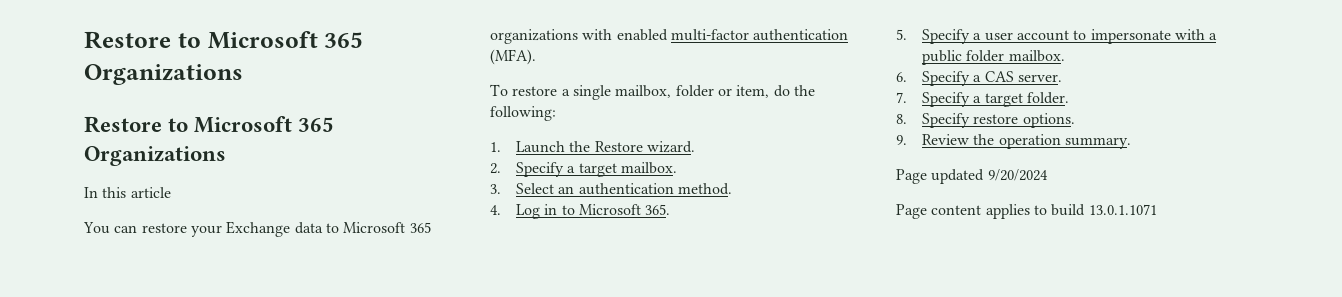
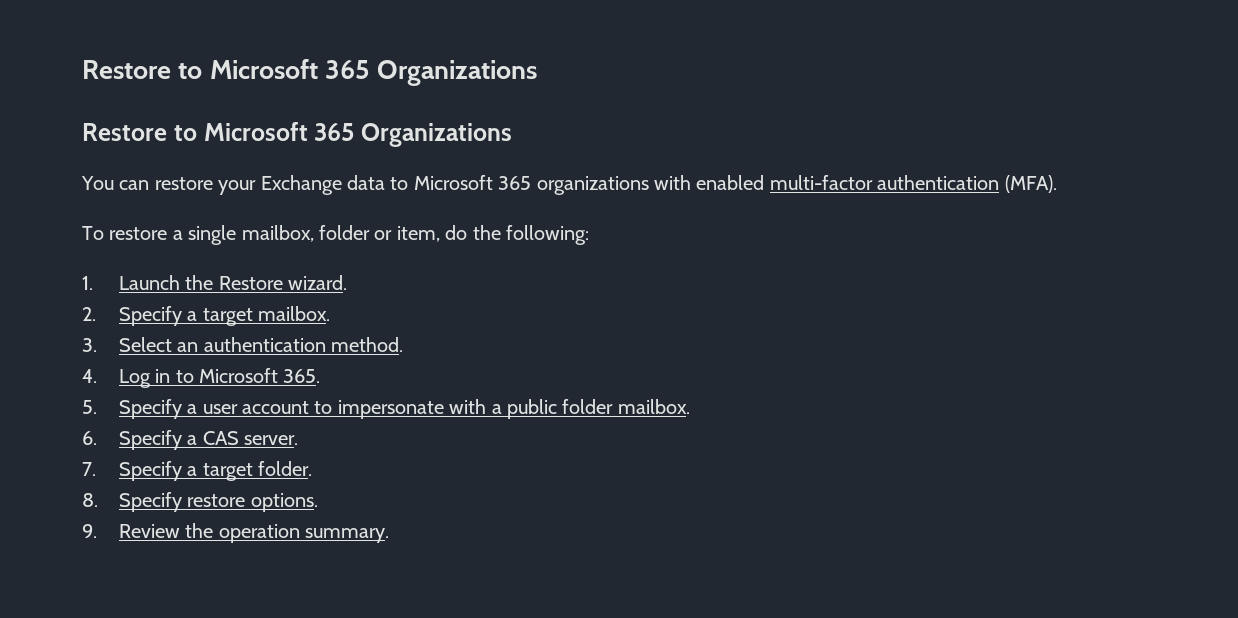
- In this article
- Page updated 9/20/2024
- Page content applies to build 13.0.1.1071

